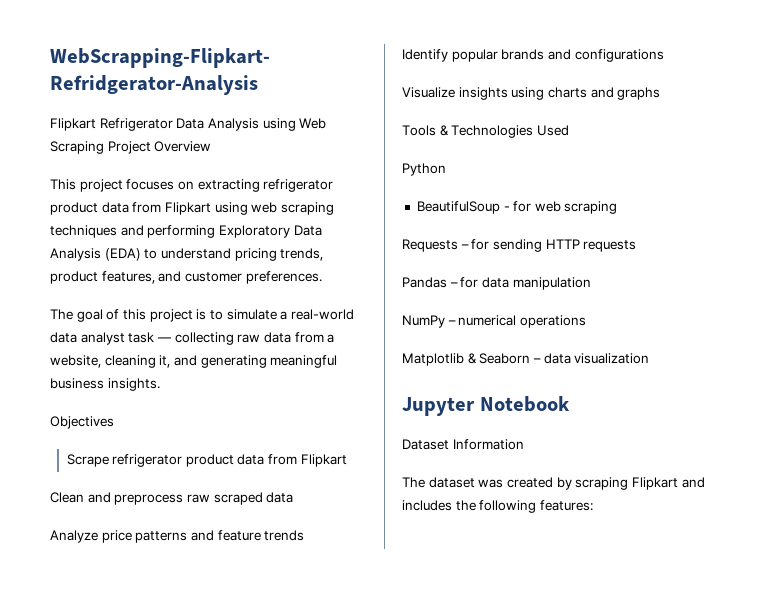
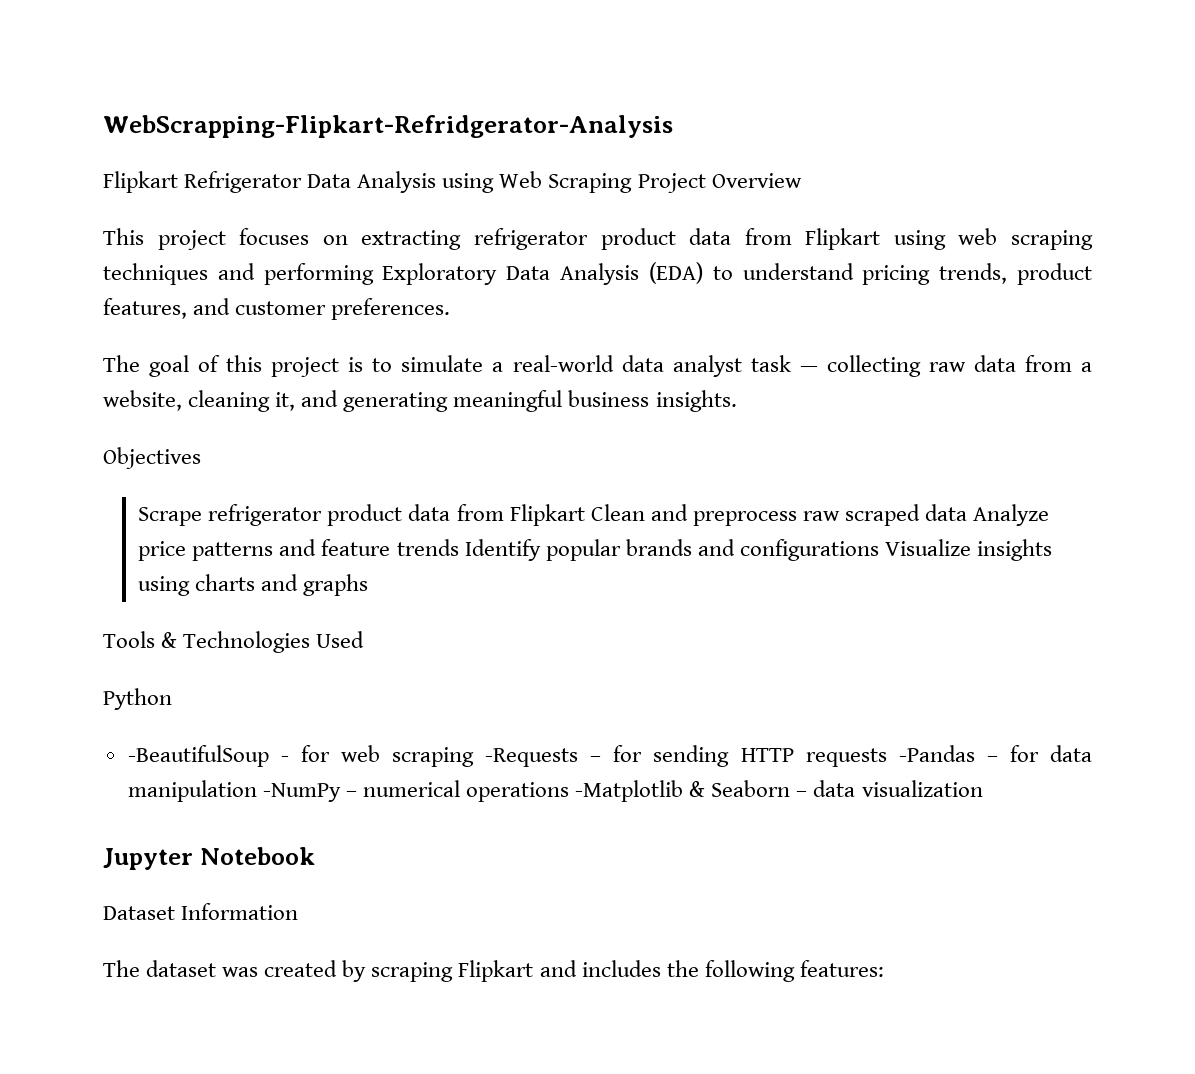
- Scrape refrigerator product data from Flipkart
- Clean and preprocess raw scraped data
- Analyze price patterns and feature trends
- Identify popular brands and configurations
- Visualize insights using charts and graphs
+ Scrape refrigerator product data from Flipkart Clean and preprocess raw scraped data Analyze price patterns and feature trends Identify popular brands and configurations Visualize insights using charts and graphs
- BeautifulSoup - for web scraping
- Requests – for sending HTTP requests
- Pandas – for data manipulation
- NumPy – numerical operations
- Matplotlib & Seaborn – data visualization
+ -BeautifulSoup - for web scraping -Requests – for sending HTTP requests -Pandas – for data manipulation -NumPy – numerical operations -Matplotlib & Seaborn – data visualization

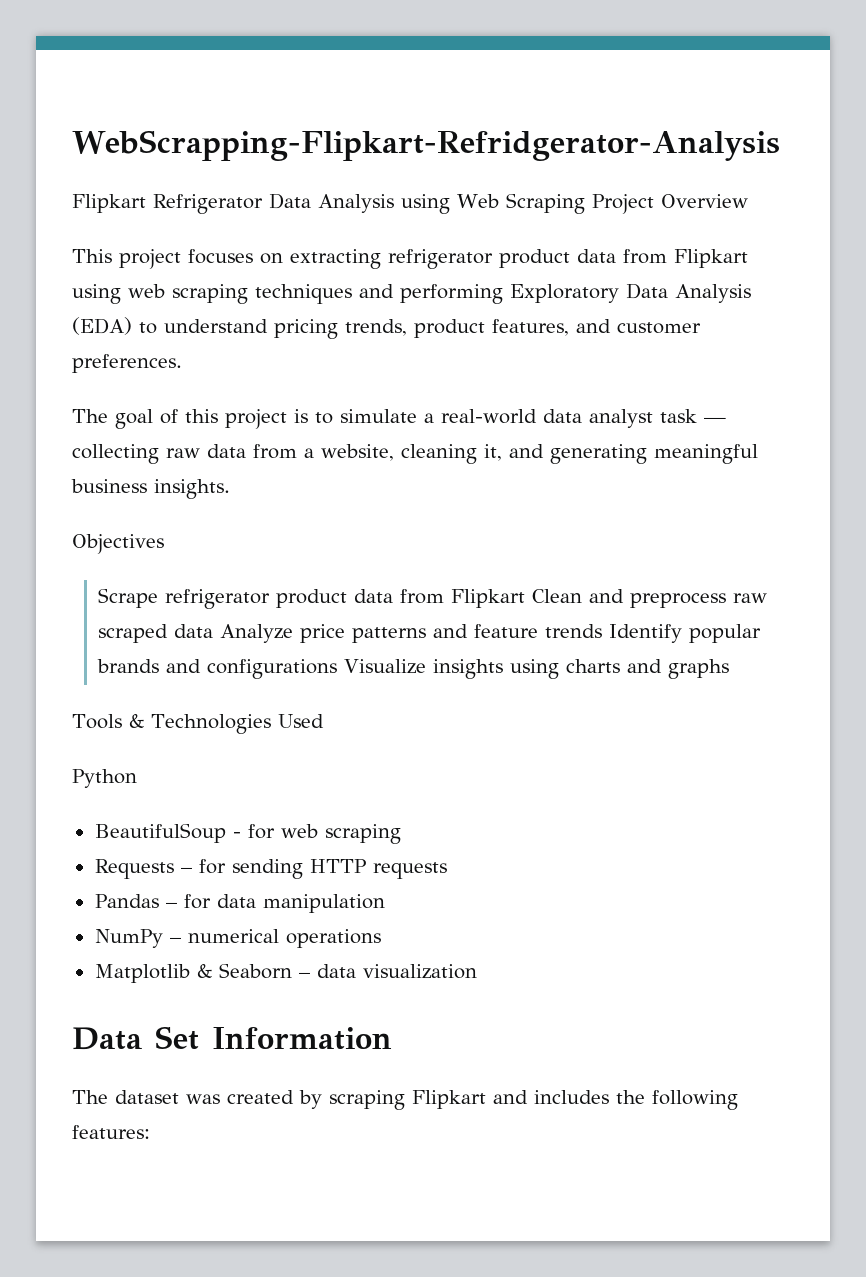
- -BeautifulSoup - for web scraping -Requests – for sending HTTP requests -Pandas – for data manipulation -NumPy – numerical operations -Matplotlib & Seaborn – data visualization
+ BeautifulSoup - for web scraping
+ Requests – for sending HTTP requests
+ Pandas – for data manipulation
+ NumPy – numerical operations
+ Matplotlib & Seaborn – data visualization
- Jupyter Notebook
- Dataset Information
+ Data Set Information

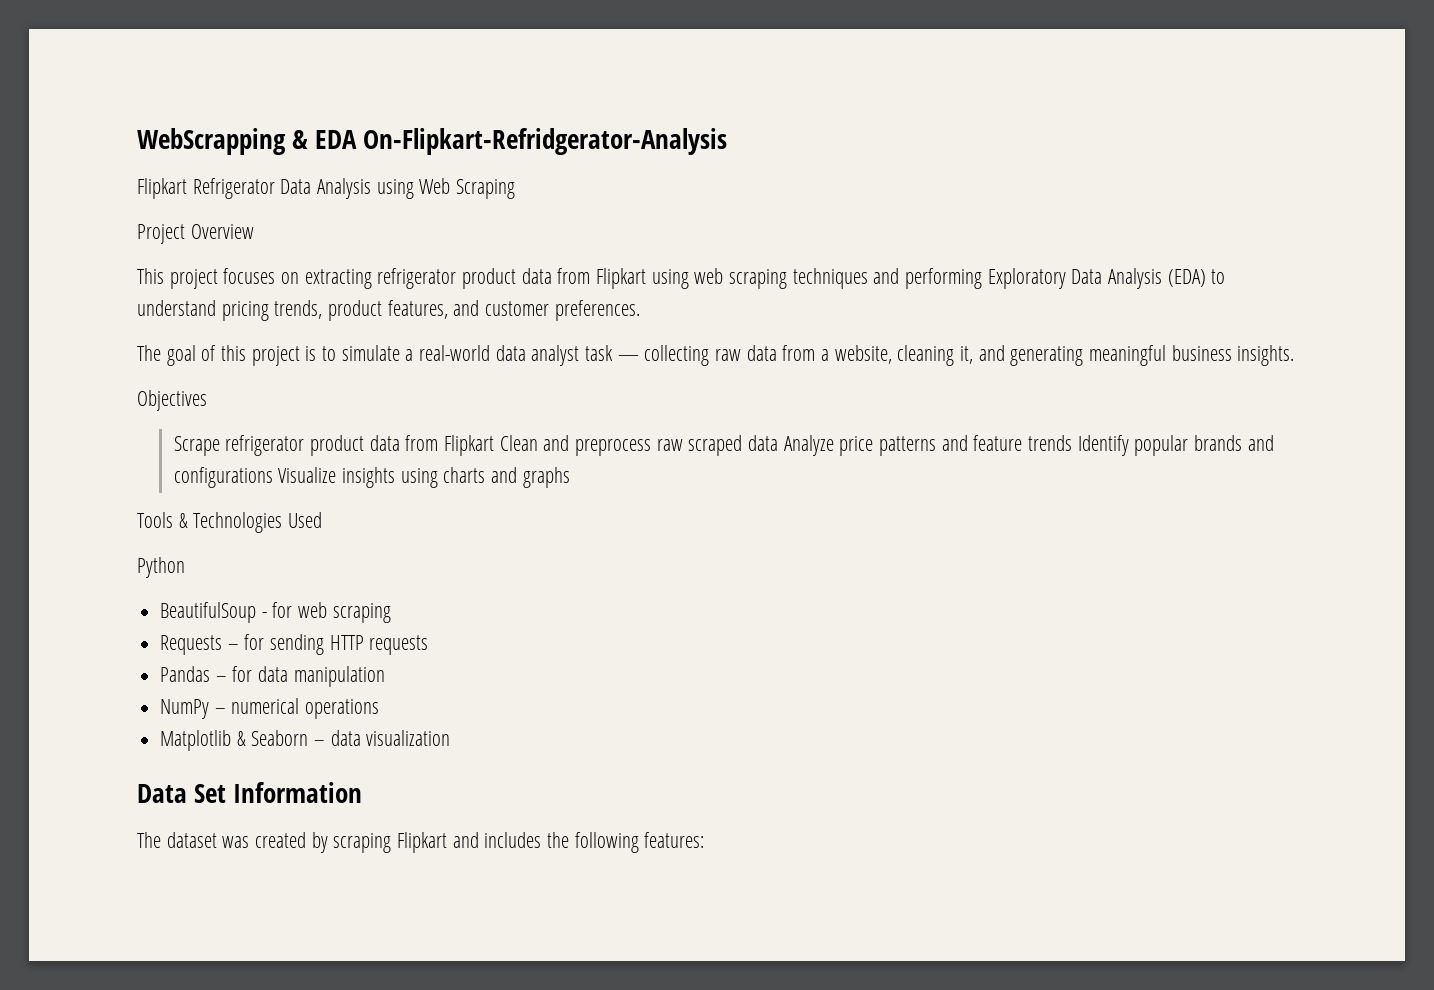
- WebScrapping-Flipkart-Refridgerator-Analysis
+ WebScrapping & EDA On-Flipkart-Refridgerator-Analysis
- Flipkart Refrigerator Data Analysis using Web Scraping Project Overview
+ Flipkart Refrigerator Data Analysis using Web Scraping
+ Project Overview

